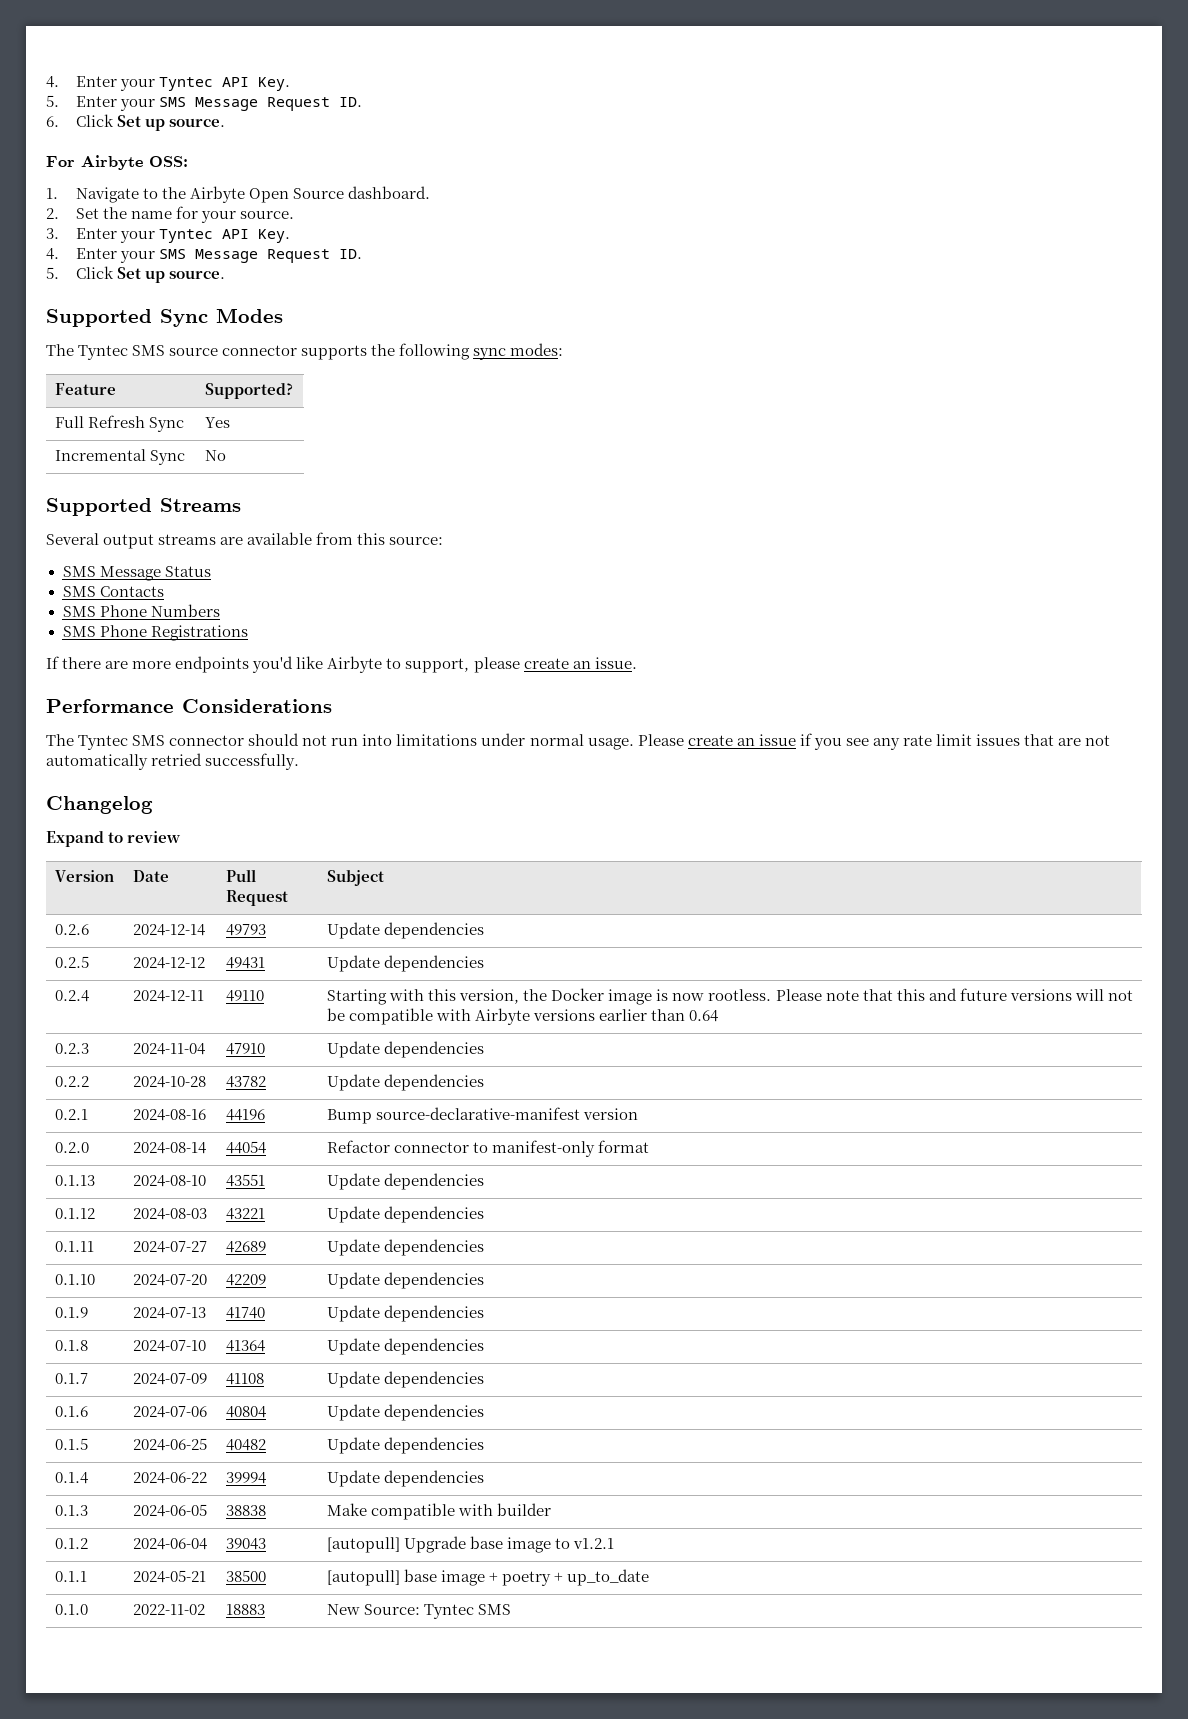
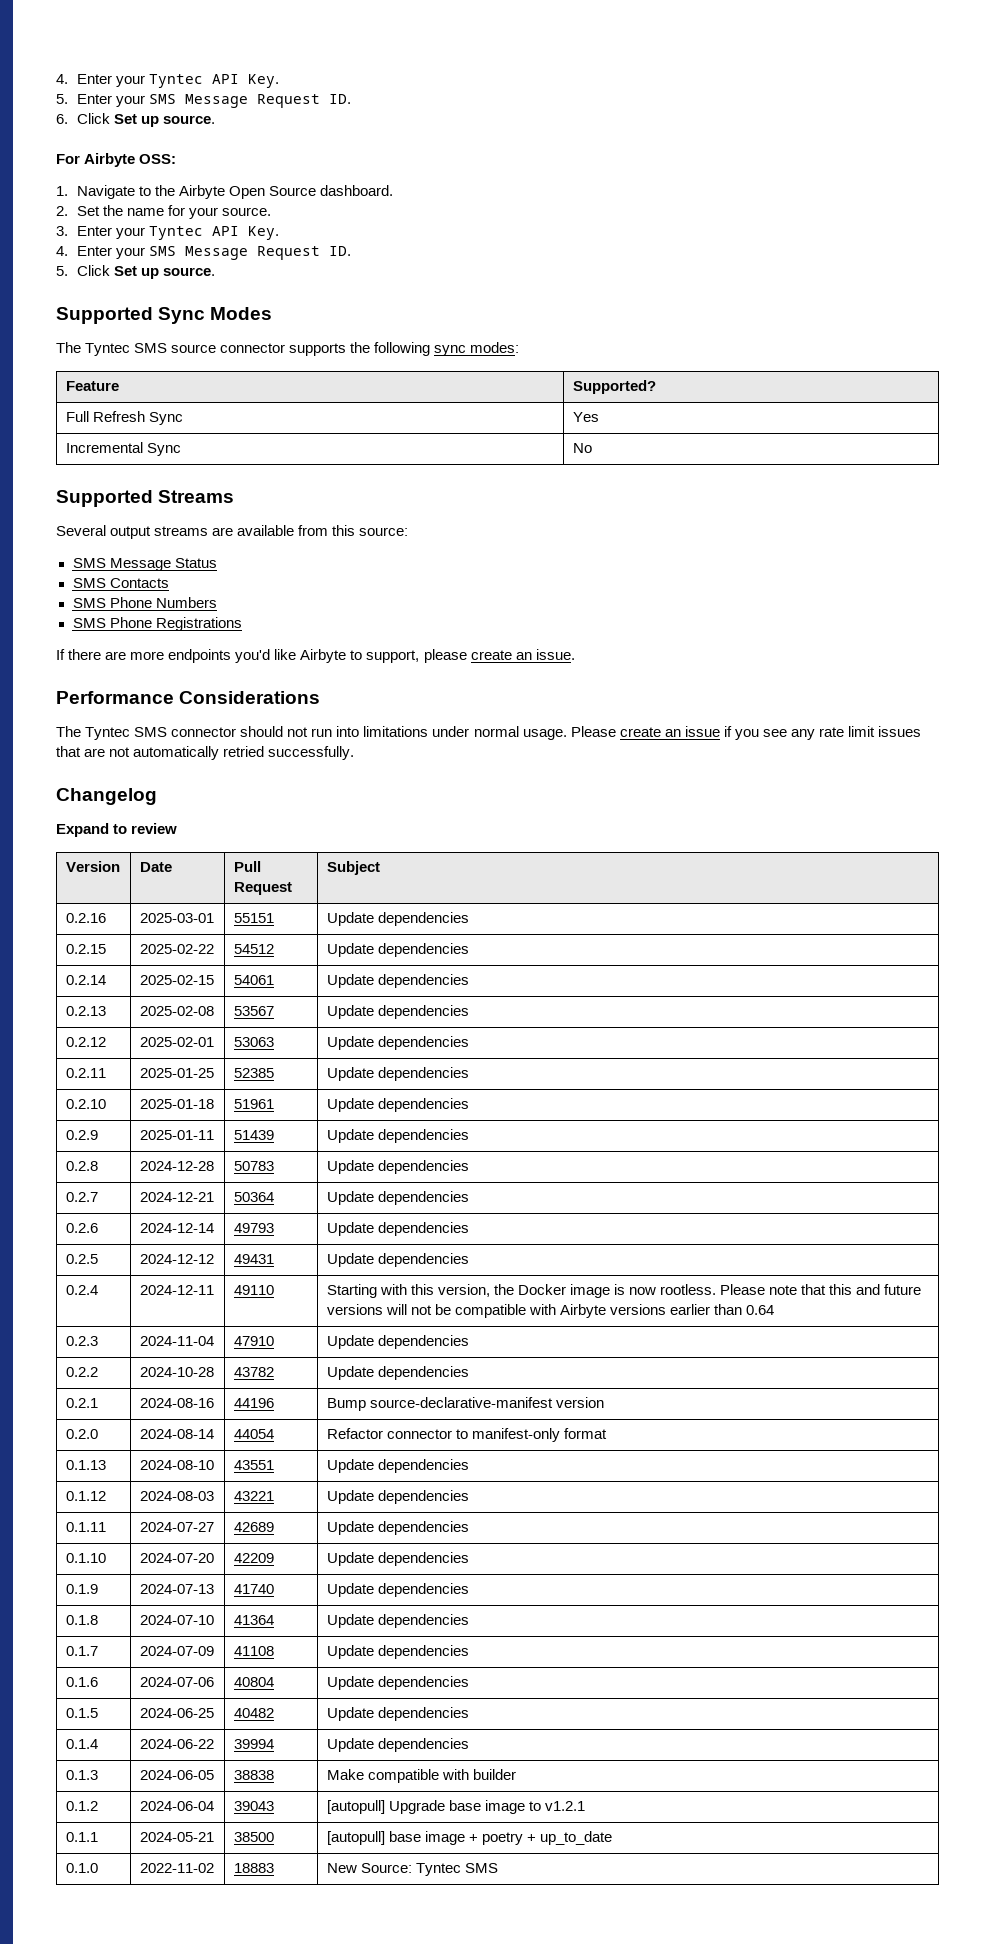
+ 0.2.16 | 2025-03-01 | 55151 | Update dependencies
+ 0.2.15 | 2025-02-22 | 54512 | Update dependencies
+ 0.2.14 | 2025-02-15 | 54061 | Update dependencies
+ 0.2.13 | 2025-02-08 | 53567 | Update dependencies
+ 0.2.12 | 2025-02-01 | 53063 | Update dependencies
+ 0.2.11 | 2025-01-25 | 52385 | Update dependencies
+ 0.2.10 | 2025-01-18 | 51961 | Update dependencies
+ 0.2.9 | 2025-01-11 | 51439 | Update dependencies
+ 0.2.8 | 2024-12-28 | 50783 | Update dependencies
+ 0.2.7 | 2024-12-21 | 50364 | Update dependencies

